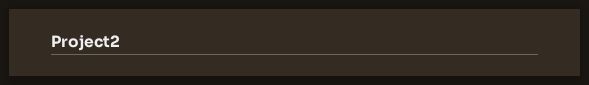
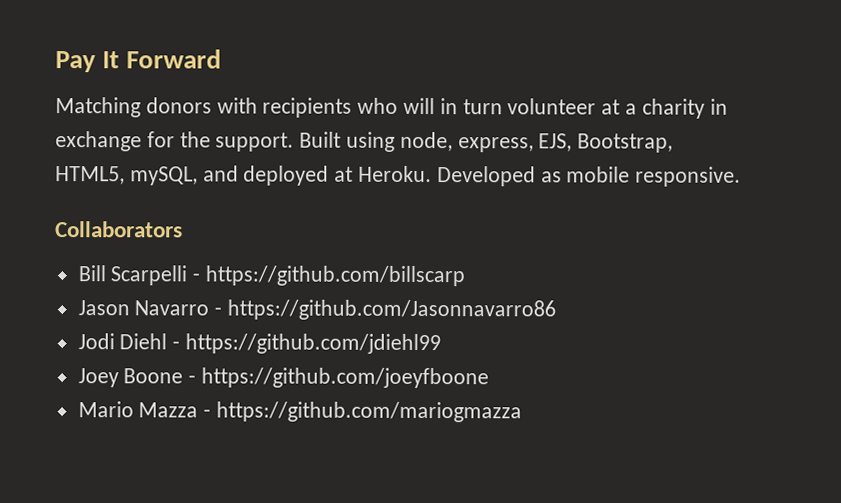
- Project2
+ Pay It Forward
+ Matching donors with recipients who will in turn volunteer at a charity in exchange for the support. Built using node, express, EJS, Bootstrap, HTML5, mySQL, and deployed at Heroku. Developed as mobile responsive.
+ Collaborators
+ Bill Scarpelli - https://github.com/billscarp
+ Jason Navarro - https://github.com/Jasonnavarro86
+ Jodi Diehl - https://github.com/jdiehl99
+ Joey Boone - https://github.com/joeyfboone
+ Mario Mazza - https://github.com/mariogmazza

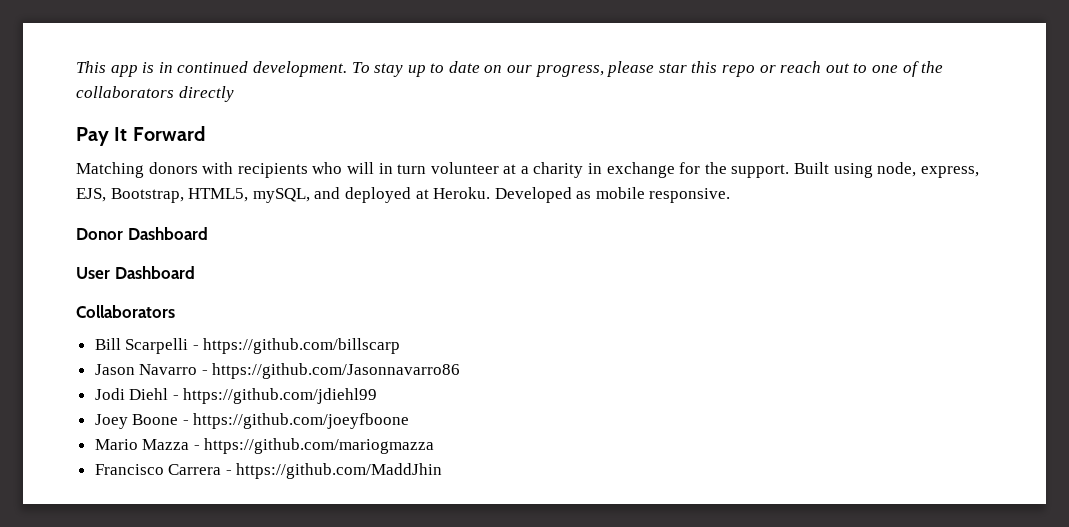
+ This app is in continued development. To stay up to date on our progress, please star this repo or reach out to one of the collaborators directly
+ Donor Dashboard
+ User Dashboard
+ Francisco Carrera - https://github.com/MaddJhin

